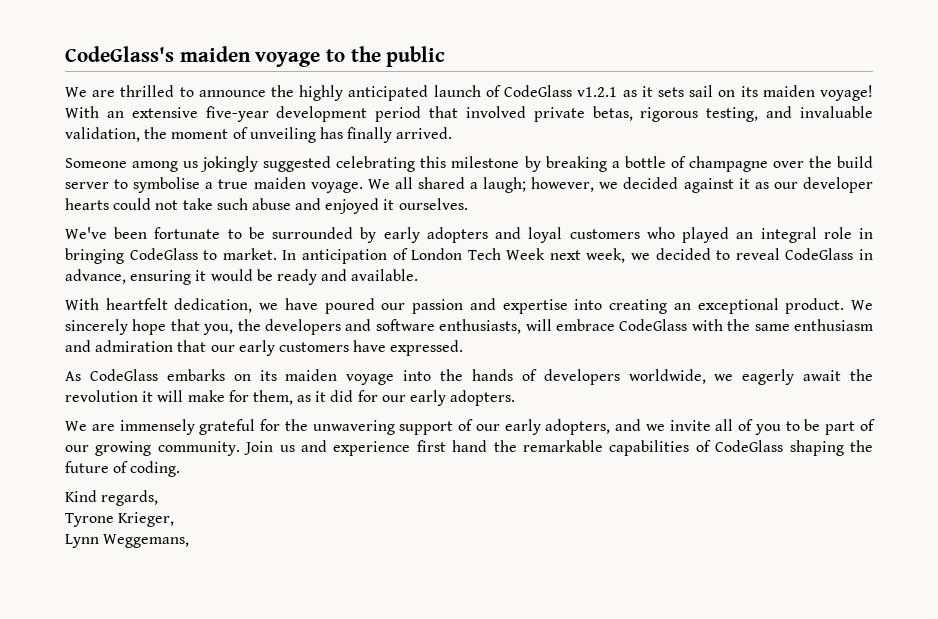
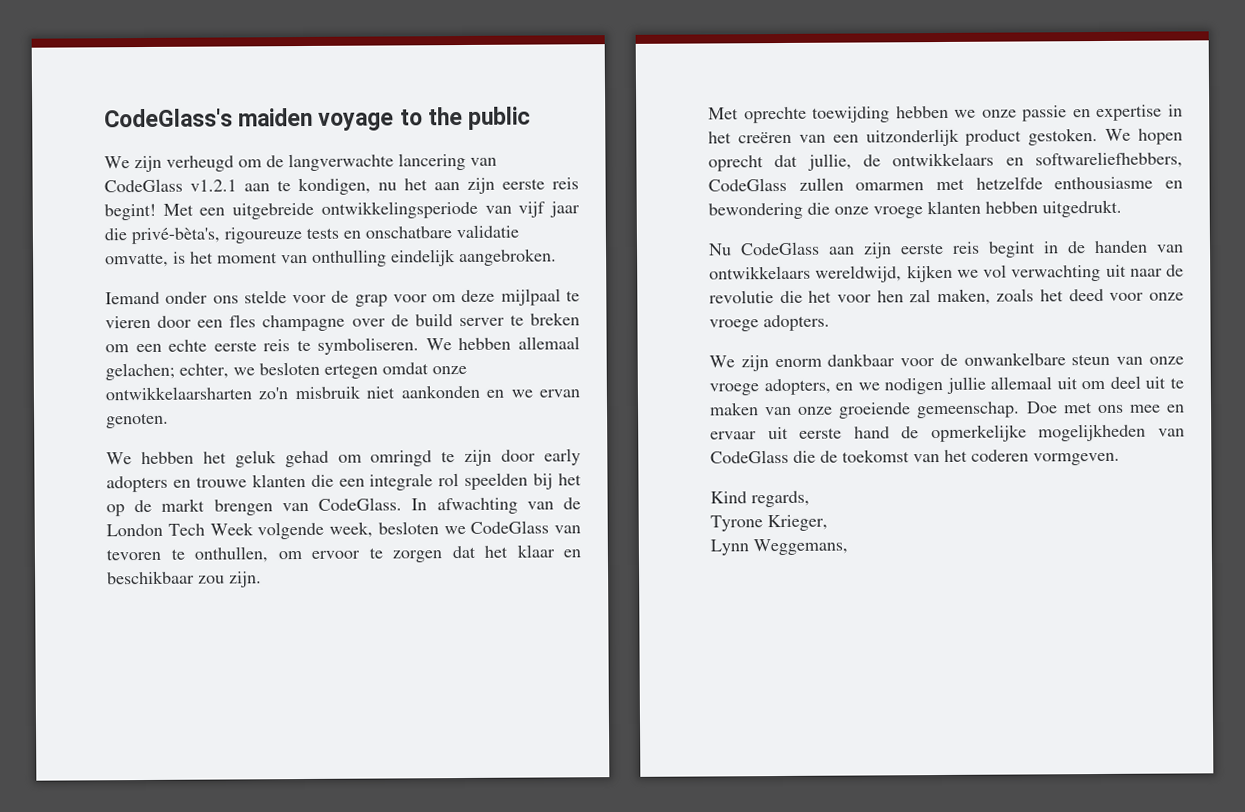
- We are thrilled to announce the highly anticipated launch of CodeGlass v1.2.1 as it sets sail on its maiden voyage! With an extensive five-year development period that involved private betas, rigorous testing, and invaluable validation, the moment of unveiling has finally arrived.
- Someone among us jokingly suggested celebrating this milestone by breaking a bottle of champagne over the build server to symbolise a true maiden voyage. We all shared a laugh; however, we decided against it as our developer hearts could not take such abuse and enjoyed it ourselves.
- We've been fortunate to be surrounded by early adopters and loyal customers who played an integral role in bringing CodeGlass to market. In anticipation of London Tech Week next week, we decided to reveal CodeGlass in advance, ensuring it would be ready and available.
- With heartfelt dedication, we have poured our passion and expertise into creating an exceptional product. We sincerely hope that you, the developers and software enthusiasts, will embrace CodeGlass with the same enthusiasm and admiration that our early customers have expressed.
- As CodeGlass embarks on its maiden voyage into the hands of developers worldwide, we eagerly await the revolution it will make for them, as it did for our early adopters.
- We are immensely grateful for the unwavering support of our early adopters, and we invite all of you to be part of our growing community. Join us and experience first hand the remarkable capabilities of CodeGlass shaping the future of coding.
+ We zijn verheugd om de langverwachte lancering van CodeGlass v1.2.1 aan te kondigen, nu het aan zijn eerste reis begint! Met een uitgebreide ontwikkelingsperiode van vijf jaar die privé-bèta's, rigoureuze tests en onschatbare validatie omvatte, is het moment van onthulling eindelijk aangebroken.
+ Iemand onder ons stelde voor de grap voor om deze mijlpaal te vieren door een fles champagne over de build server te breken om een echte eerste reis te symboliseren. We hebben allemaal gelachen; echter, we besloten ertegen omdat onze ontwikkelaarsharten zo'n misbruik niet aankonden en we ervan genoten.
+ We hebben het geluk gehad om omringd te zijn door early adopters en trouwe klanten die een integrale rol speelden bij het op de markt brengen van CodeGlass. In afwachting van de London Tech Week volgende week, besloten we CodeGlass van tevoren te onthullen, om ervoor te zorgen dat het klaar en beschikbaar zou zijn.
+ Met oprechte toewijding hebben we onze passie en expertise in het creëren van een uitzonderlijk product gestoken. We hopen oprecht dat jullie, de ontwikkelaars en softwareliefhebbers, CodeGlass zullen omarmen met hetzelfde enthousiasme en bewondering die onze vroege klanten hebben uitgedrukt.
+ Nu CodeGlass aan zijn eerste reis begint in de handen van ontwikkelaars wereldwijd, kijken we vol verwachting uit naar de revolutie die het voor hen zal maken, zoals het deed voor onze vroege adopters.
+ We zijn enorm dankbaar voor de onwankelbare steun van onze vroege adopters, en we nodigen jullie allemaal uit om deel uit te maken van onze groeiende gemeenschap. Doe met ons mee en ervaar uit eerste hand de opmerkelijke mogelijkheden van CodeGlass die de toekomst van het coderen vormgeven.

